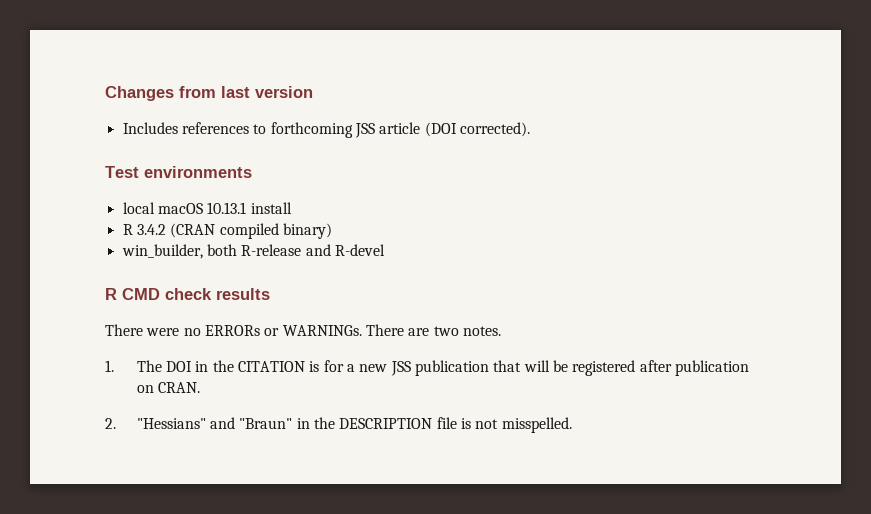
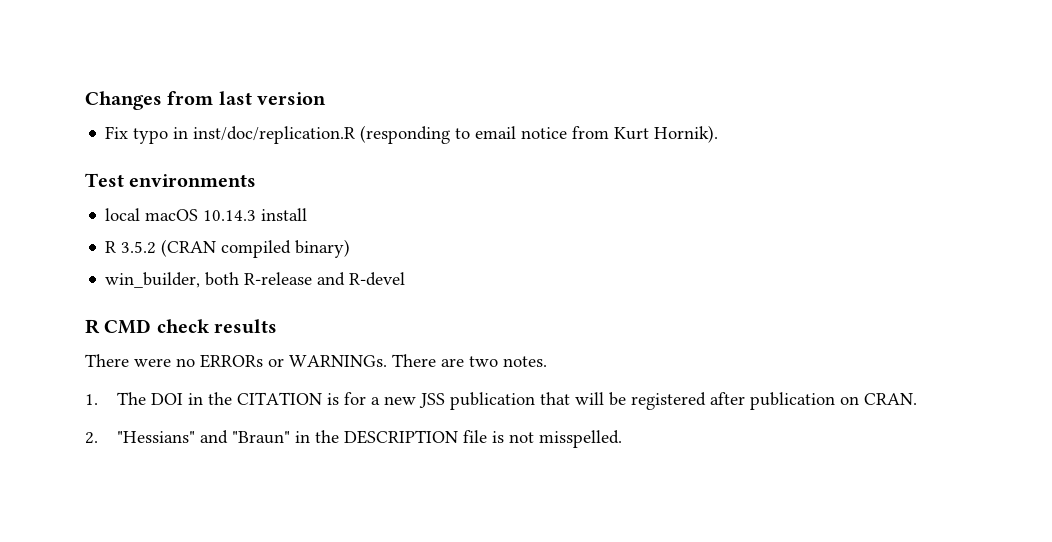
- Includes references to forthcoming JSS article (DOI corrected).
+ Fix typo in inst/doc/replication.R (responding to email notice from Kurt Hornik).
- local macOS 10.13.1 install
+ local macOS 10.14.3 install
- R 3.4.2 (CRAN compiled binary)
+ R 3.5.2 (CRAN compiled binary)

